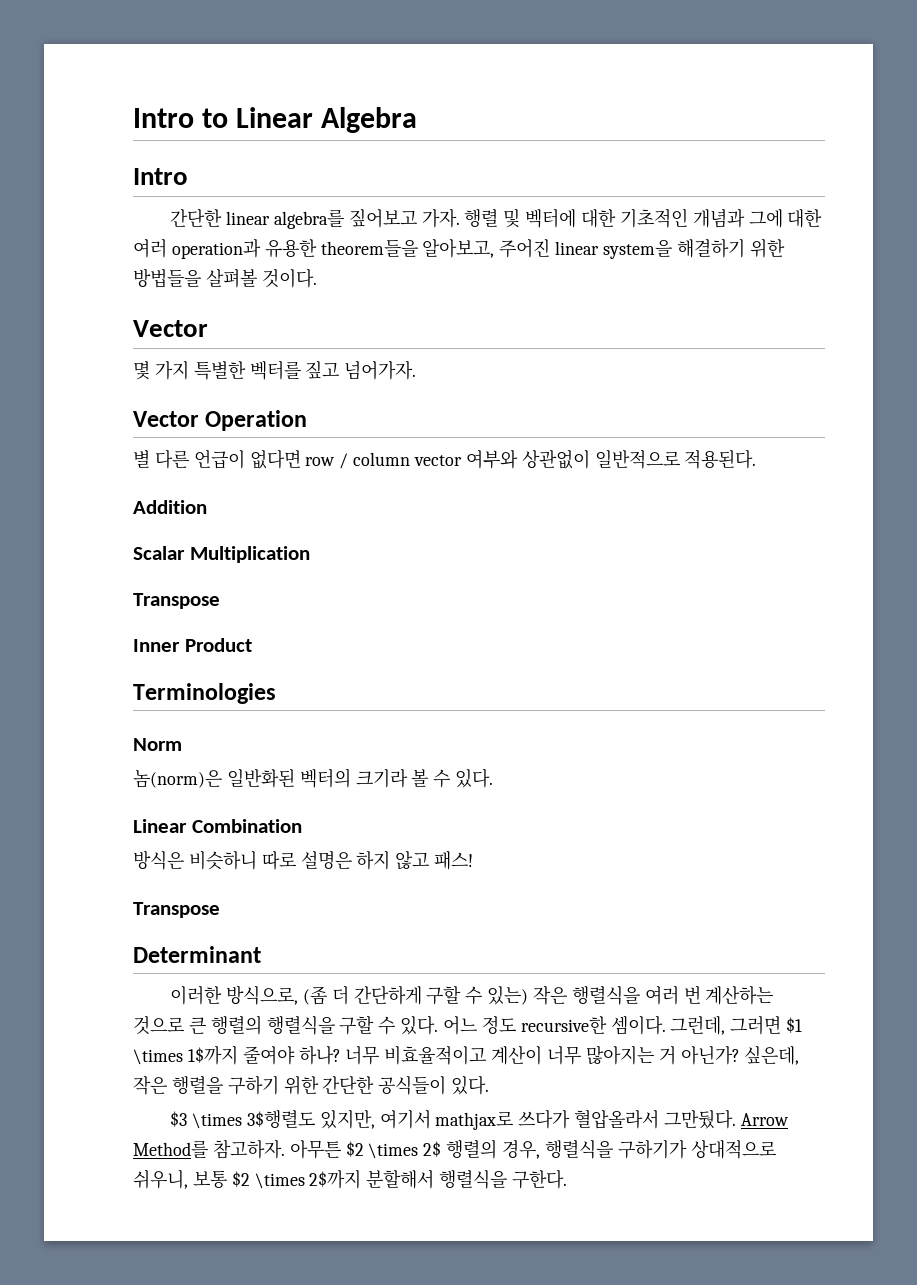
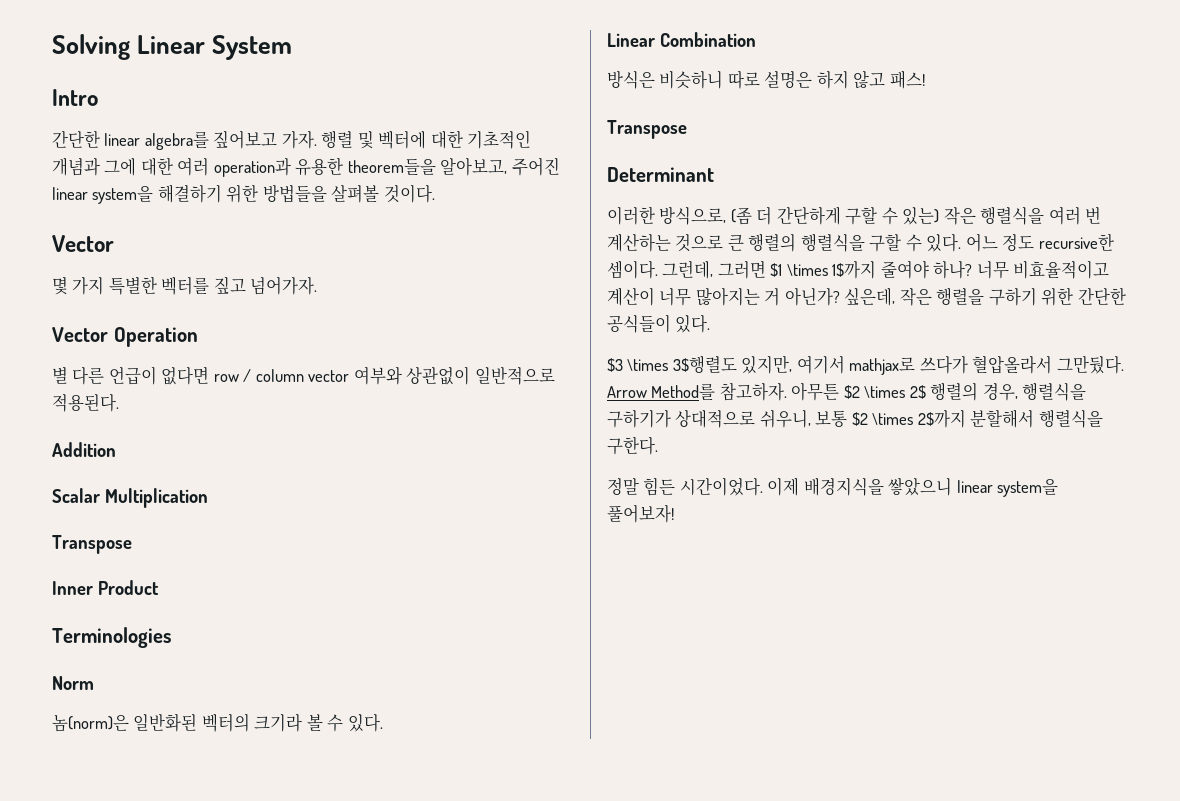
- Intro to Linear Algebra
+ Solving Linear System
+ 정말 힘든 시간이었다. 이제 배경지식을 쌓았으니 linear system을 풀어보자!

